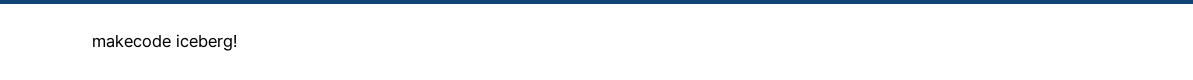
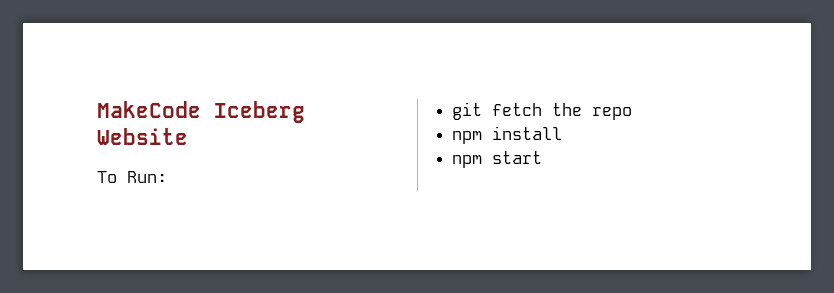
- makecode iceberg!
+ MakeCode Iceberg Website
+ To Run:
+ git fetch the repo
+ npm install
+ npm start

